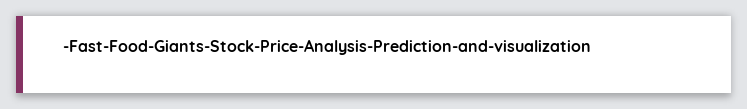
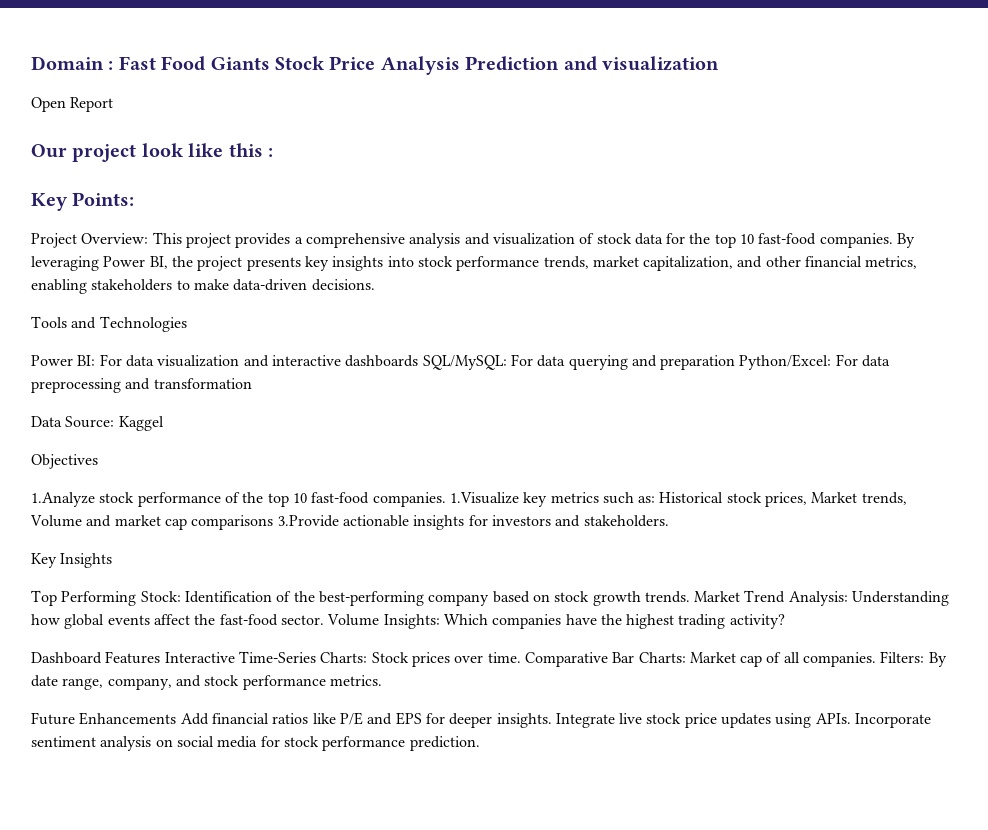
- -Fast-Food-Giants-Stock-Price-Analysis-Prediction-and-visualization
+ Domain : Fast Food Giants Stock Price Analysis Prediction and visualization
+ Open Report
+ Our project look like this :
+ Key Points:
+ Project Overview: This project provides a comprehensive analysis and visualization of stock data for the top 10 fast-food companies. By leveraging Power BI, the project presents key insights into stock performance trends, market capitalization, and other financial metrics, enabling stakeholders to make data-driven decisions.
+ Tools and Technologies
+ Power BI: For data visualization and interactive dashboards SQL/MySQL: For data querying and preparation Python/Excel: For data preprocessing and transformation
+ Data Source: Kaggel
+ Objectives
+ 1.Analyze stock performance of the top 10 fast-food companies. 1.Visualize key metrics such as: Historical stock prices, Market trends, Volume and market cap comparisons 3.Provide actionable insights for investors and stakeholders.
+ Key Insights
+ Top Performing Stock: Identification of the best-performing company based on stock growth trends. Market Trend Analysis: Understanding how global events affect the fast-food sector. Volume Insights: Which companies have the highest trading activity?
+ Dashboard Features Interactive Time-Series Charts: Stock prices over time. Comparative Bar Charts: Market cap of all companies. Filters: By date range, company, and stock performance metrics.
+ Future Enhancements Add financial ratios like P/E and EPS for deeper insights. Integrate live stock price updates using APIs. Incorporate sentiment analysis on social media for stock performance prediction.

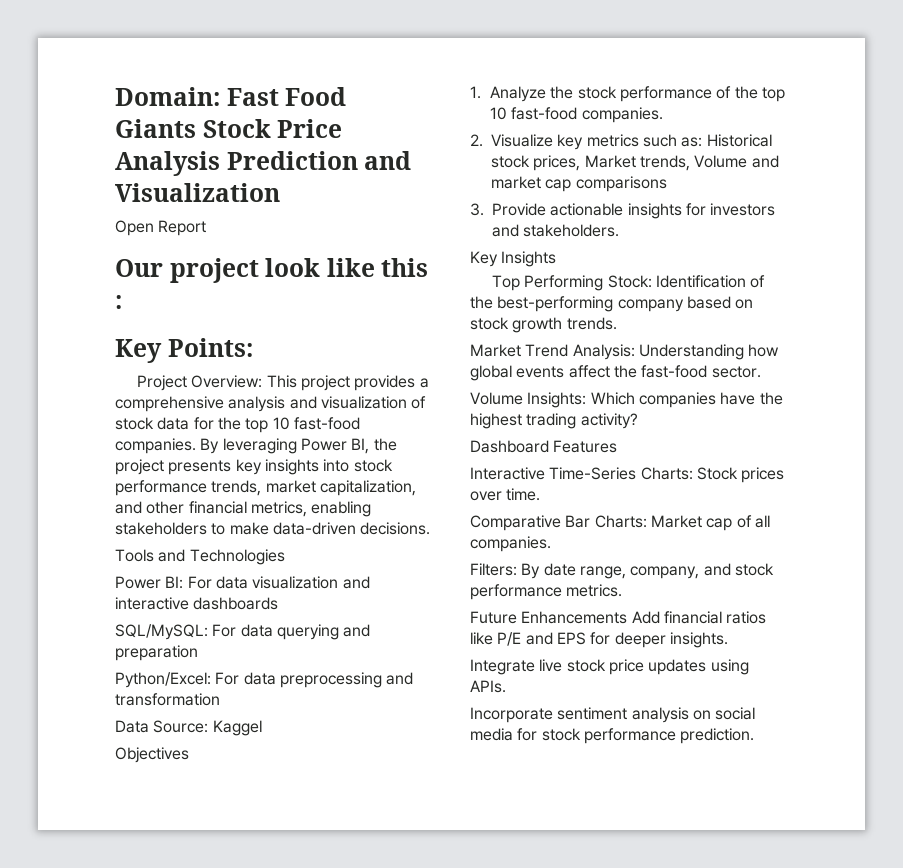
- Domain : Fast Food Giants Stock Price Analysis Prediction and visualization
+ Domain: Fast Food Giants Stock Price Analysis Prediction and Visualization
- Power BI: For data visualization and interactive dashboards SQL/MySQL: For data querying and preparation Python/Excel: For data preprocessing and transformation
+ Power BI: For data visualization and interactive dashboards
+ SQL/MySQL: For data querying and preparation
+ Python/Excel: For data preprocessing and transformation
- 1.Analyze stock performance of the top 10 fast-food companies. 1.Visualize key metrics such as: Historical stock prices, Market trends, Volume and market cap comparisons 3.Provide actionable insights for investors and stakeholders.
+ 1. Analyze the stock performance of the top 10 fast-food companies.
+ 2. Visualize key metrics such as: Historical stock prices, Market trends, Volume and market cap comparisons
+ 3. Provide actionable insights for investors and stakeholders.
- Top Performing Stock: Identification of the best-performing company based on stock growth trends. Market Trend Analysis: Understanding how global events affect the fast-food sector. Volume Insights: Which companies have the highest trading activity?
+ Top Performing Stock: Identification of the best-performing company based on stock growth trends.
+ Market Trend Analysis: Understanding how global events affect the fast-food sector.
+ Volume Insights: Which companies have the highest trading activity?
- Dashboard Features Interactive Time-Series Charts: Stock prices over time. Comparative Bar Charts: Market cap of all companies. Filters: By date range, company, and stock performance metrics.
+ Dashboard Features
+ Interactive Time-Series Charts: Stock prices over time.
+ Comparative Bar Charts: Market cap of all companies.
+ Filters: By date range, company, and stock performance metrics.
- Future Enhancements Add financial ratios like P/E and EPS for deeper insights. Integrate live stock price updates using APIs. Incorporate sentiment analysis on social media for stock performance prediction.
+ Future Enhancements Add financial ratios like P/E and EPS for deeper insights.
+ Integrate live stock price updates using APIs.
+ Incorporate sentiment analysis on social media for stock performance prediction.

